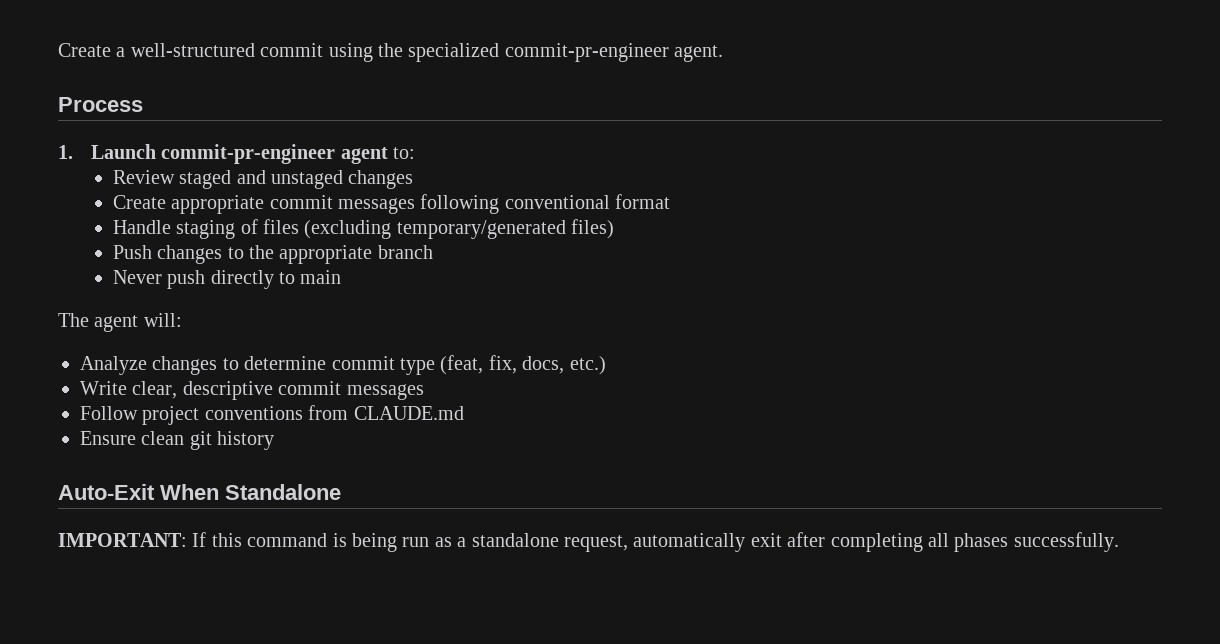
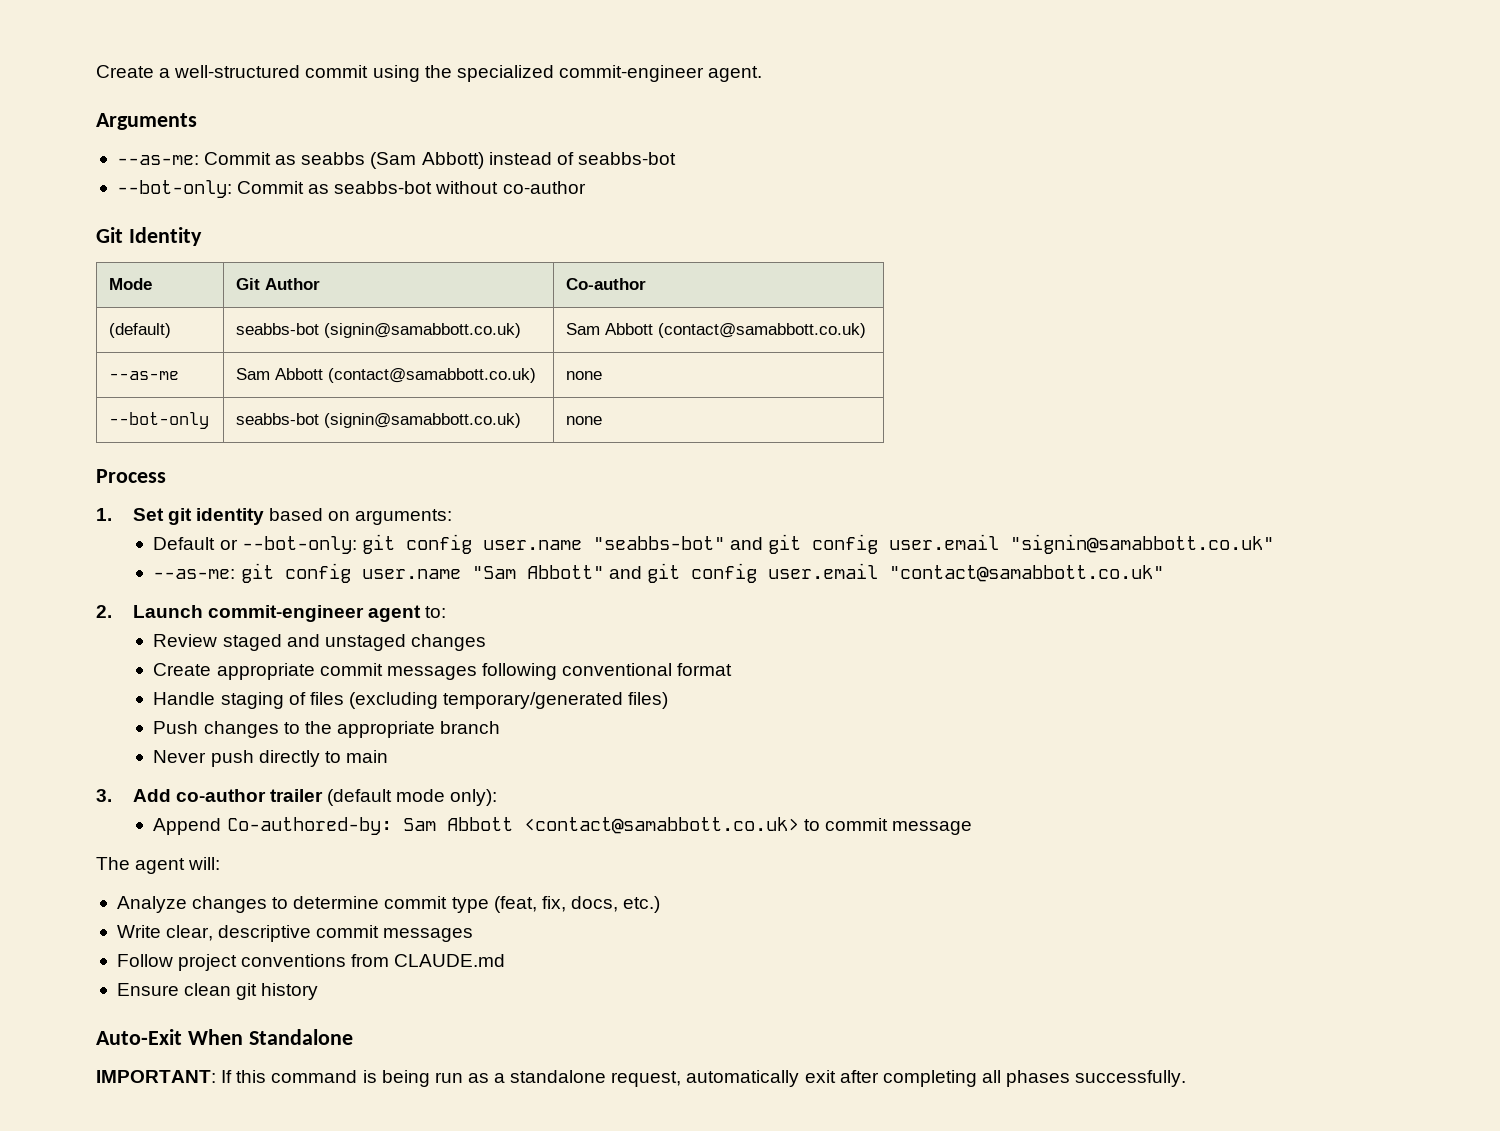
- Create a well-structured commit using the specialized commit-pr-engineer agent.
+ Create a well-structured commit using the specialized commit-engineer agent.
+ Arguments
+ --as-me: Commit as seabbs (Sam Abbott) instead of seabbs-bot
+ --bot-only: Commit as seabbs-bot without co-author
+ Git Identity
+ Mode | Git Author | Co-author
+ (default) | seabbs-bot (signin@samabbott.co.uk) | Sam Abbott (contact@samabbott.co.uk)
+ --as-me | Sam Abbott (contact@samabbott.co.uk) | none
+ --bot-only | seabbs-bot (signin@samabbott.co.uk) | none
  Process
- 1. Launch commit-pr-engineer agent to:
+ 1. Set git identity based on arguments:
+ Default or --bot-only: git config user.name "seabbs-bot" and git config user.email "signin@samabbott.co.uk"
+ --as-me: git config user.name "Sam Abbott" and git config user.email "contact@samabbott.co.uk"
+ 2. Launch commit-engineer agent to:
+ 3. Add co-author trailer (default mode only):
+ Append Co-authored-by: Sam Abbott <contact@samabbott.co.uk> to commit message

